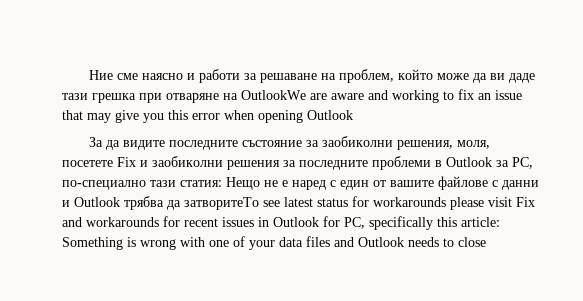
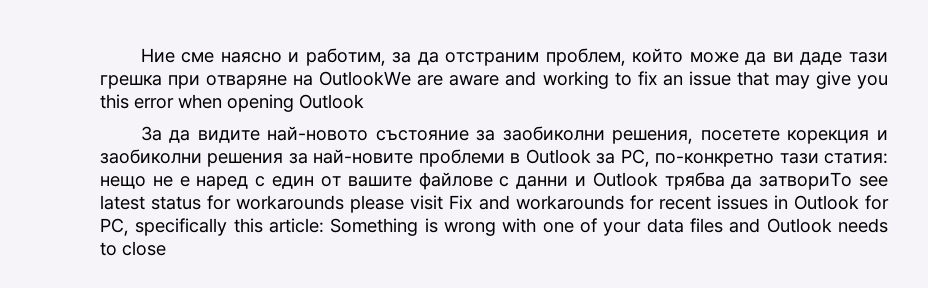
- Ние сме наясно и работи за решаване на проблем, който може да ви даде тази грешка при отваряне на OutlookWe are aware and working to fix an issue that may give you this error when opening Outlook
+ Ние сме наясно и работим, за да отстраним проблем, който може да ви даде тази грешка при отваряне на OutlookWe are aware and working to fix an issue that may give you this error when opening Outlook
- За да видите последните състояние за заобиколни решения, моля, посетете Fix и заобиколни решения за последните проблеми в Outlook за PC, по-специално тази статия:
+ За да видите най-новото състояние за заобиколни решения, посетете корекция и заобиколни решения за най-новите проблеми в Outlook за PC, по-конкретно тази статия:
- Нещо не е наред с един от вашите файлове с данни и Outlook трябва да затворитеTo see latest status for workarounds please visit Fix and workarounds for recent issues in Outlook for PC, specifically this article:
+ нещо не е наред с един от вашите файлове с данни и Outlook трябва да затвориTo see latest status for workarounds please visit Fix and workarounds for recent issues in Outlook for PC, specifically this article:

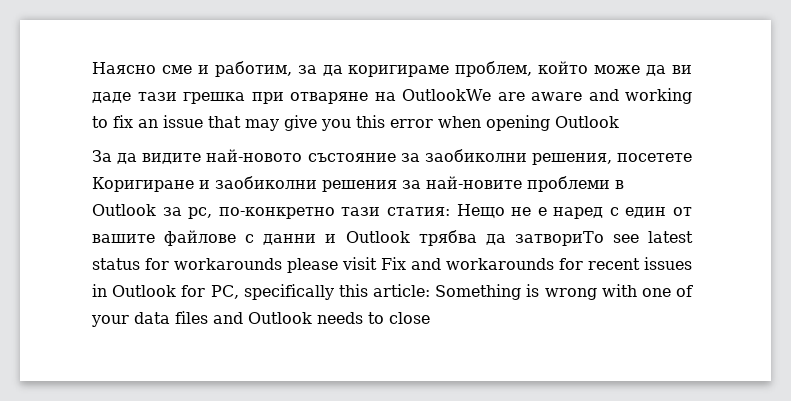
- Ние сме наясно и работим, за да отстраним проблем, който може да ви даде тази грешка при отваряне на OutlookWe are aware and working to fix an issue that may give you this error when opening Outlook
+ Наясно сме и работим, за да коригираме проблем, който може да ви даде тази грешка при отваряне на OutlookWe are aware and working to fix an issue that may give you this error when opening Outlook
- За да видите най-новото състояние за заобиколни решения, посетете корекция и заобиколни решения за най-новите проблеми в Outlook за PC, по-конкретно тази статия:
+ За да видите най-новото състояние за заобиколни решения, посетете Коригиране и заобиколни решения за най-новите проблеми в Outlook за pc, по-конкретно тази статия:
- нещо не е наред с един от вашите файлове с данни и Outlook трябва да затвориTo see latest status for workarounds please visit Fix and workarounds for recent issues in Outlook for PC, specifically this article:
+ Нещо не е наред с един от вашите файлове с данни и Outlook трябва да затвориTo see latest status for workarounds please visit Fix and workarounds for recent issues in Outlook for PC, specifically this article:

